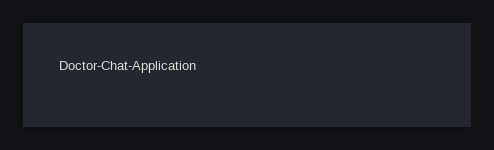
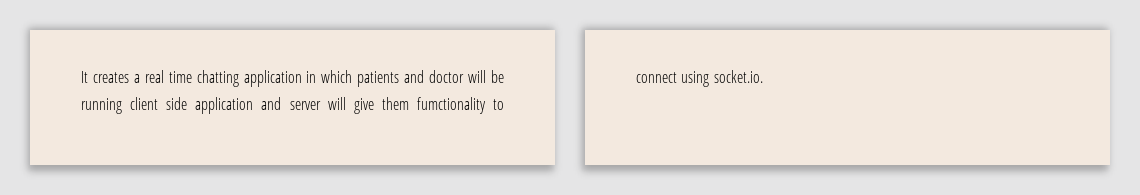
- Doctor-Chat-Application
+ It creates a real time chatting application in which patients and doctor will be running client side application and server will give them fumctionality to connect using socket.io.

